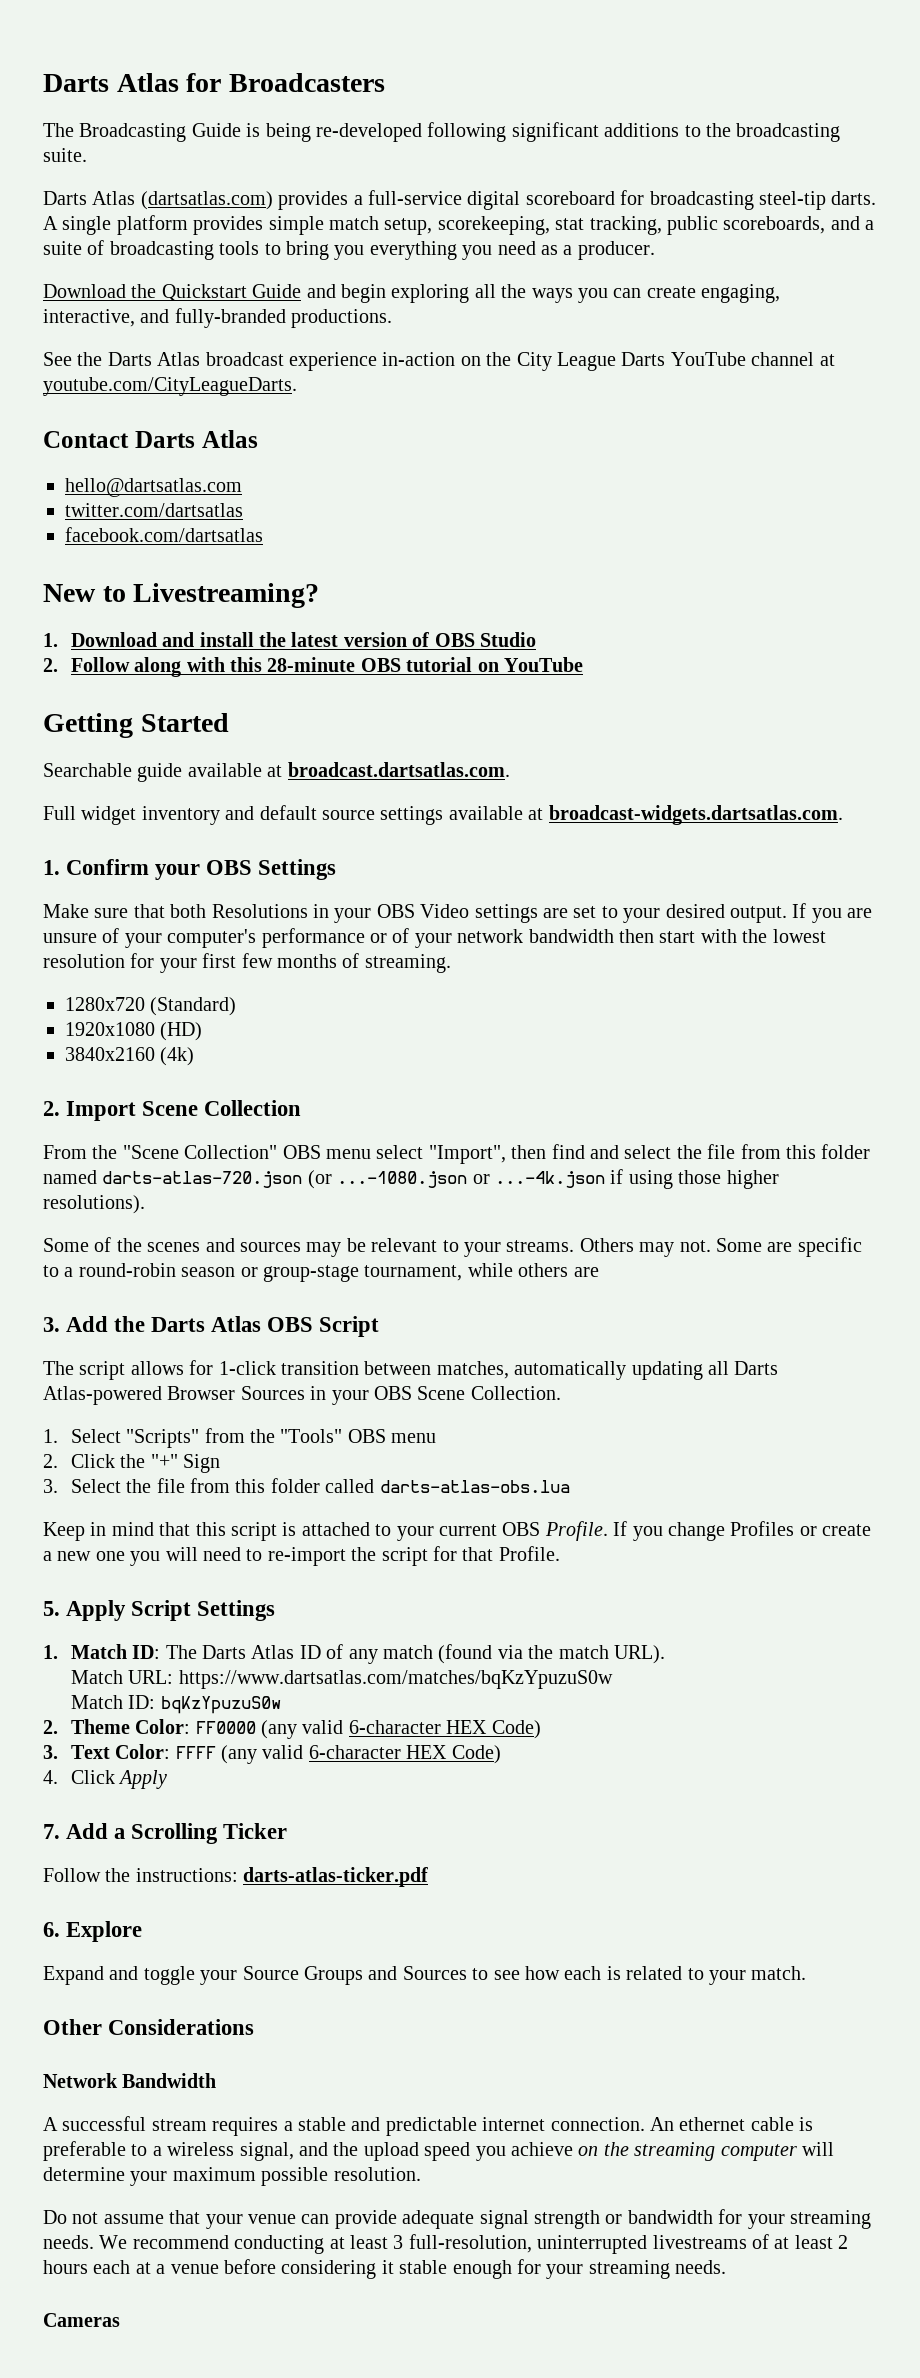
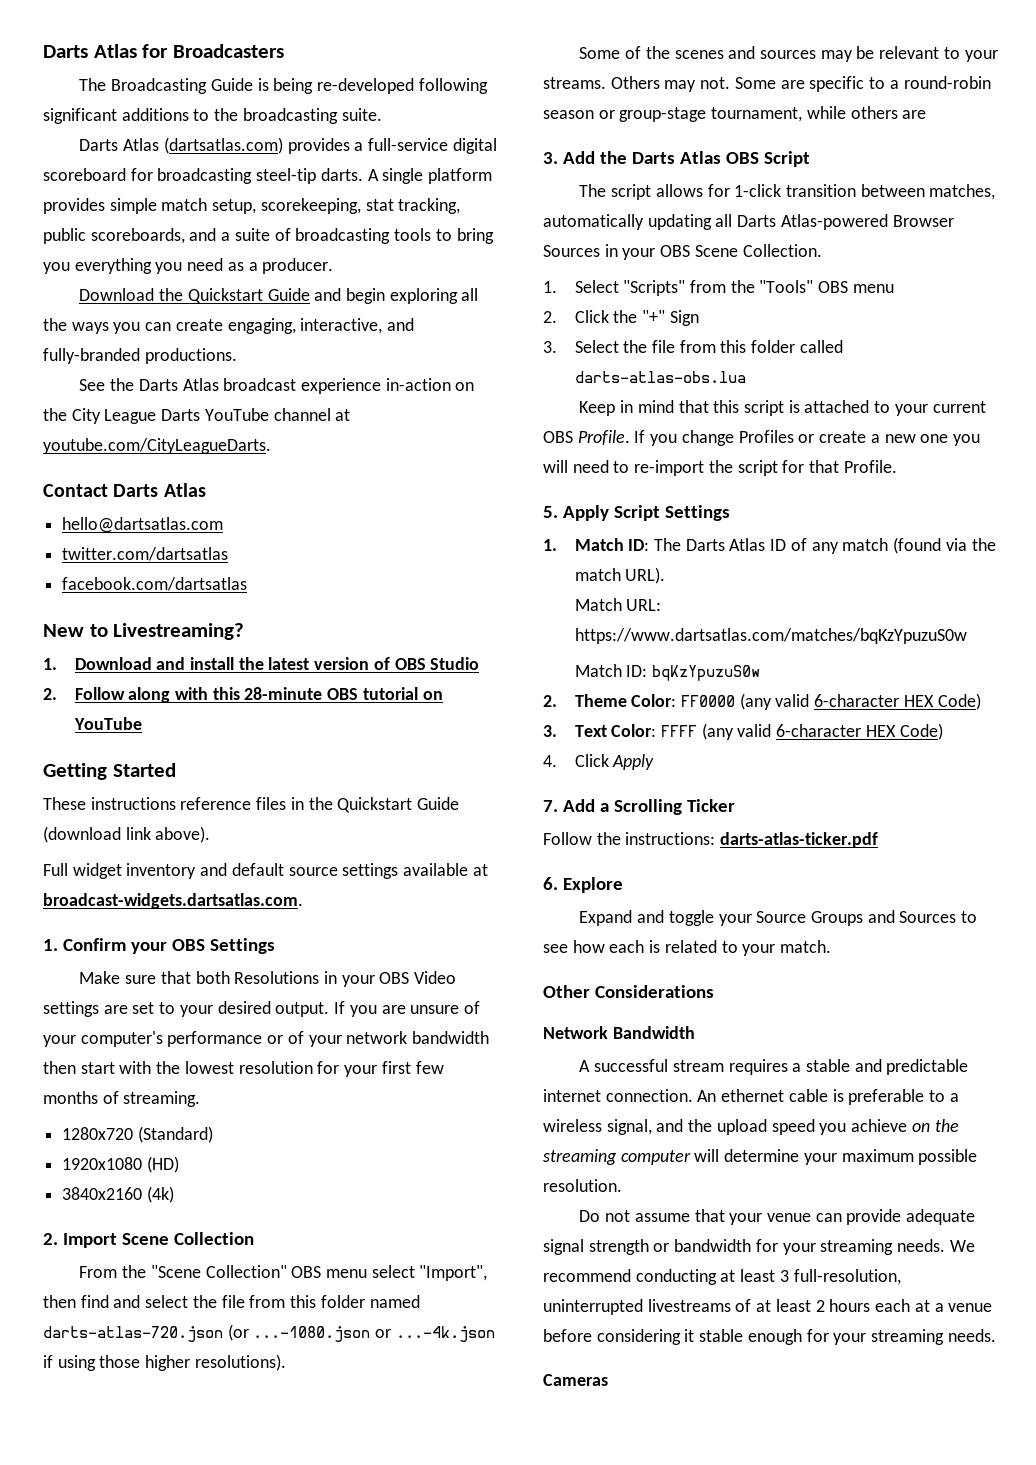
- Searchable guide available at broadcast.dartsatlas.com.
+ These instructions reference files in the Quickstart Guide (download link above).

